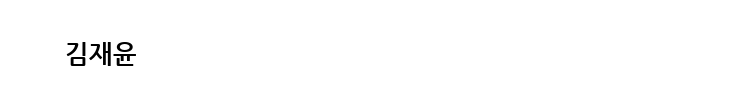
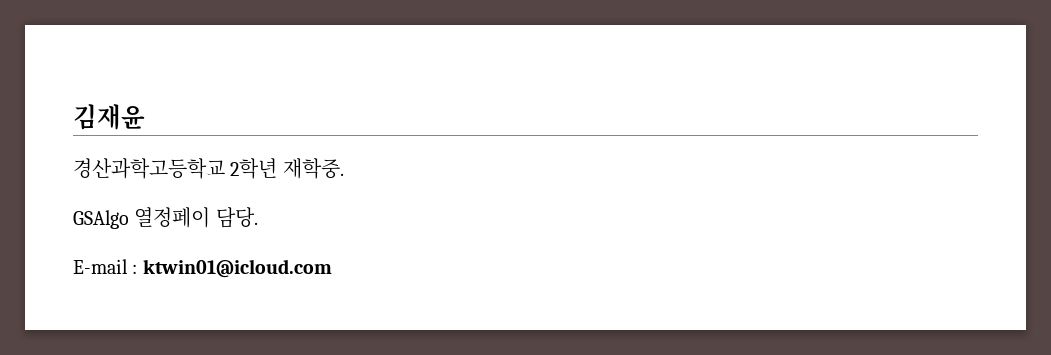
+ 경산과학고등학교 2학년 재학중.
+ GSAlgo 열정페이 담당.
+ E-mail : ktwin01@icloud.com

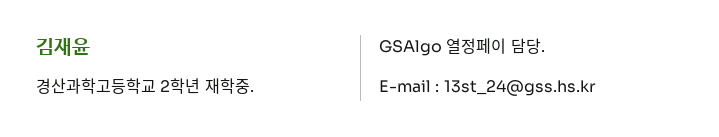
- E-mail : ktwin01@icloud.com
+ E-mail : 13st_24@gss.hs.kr

